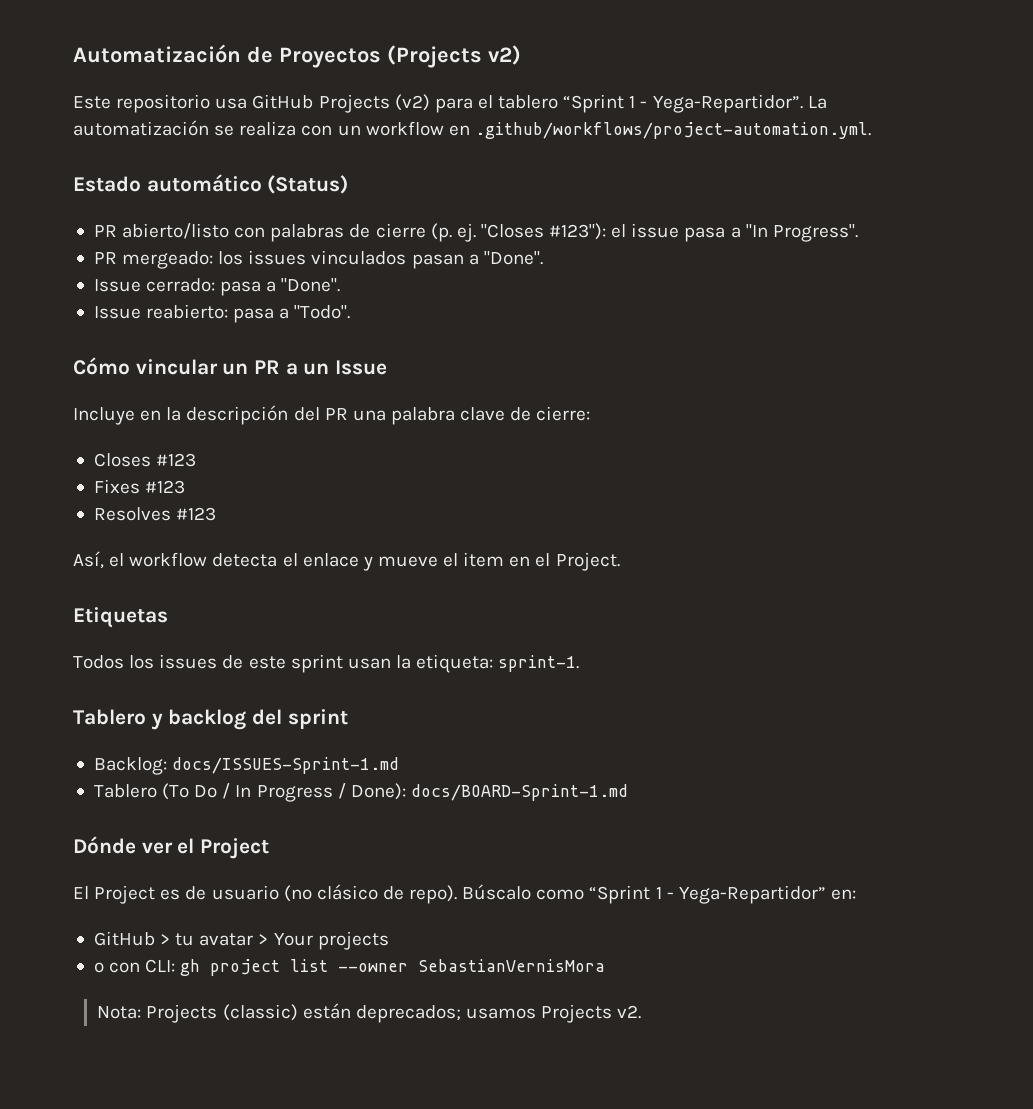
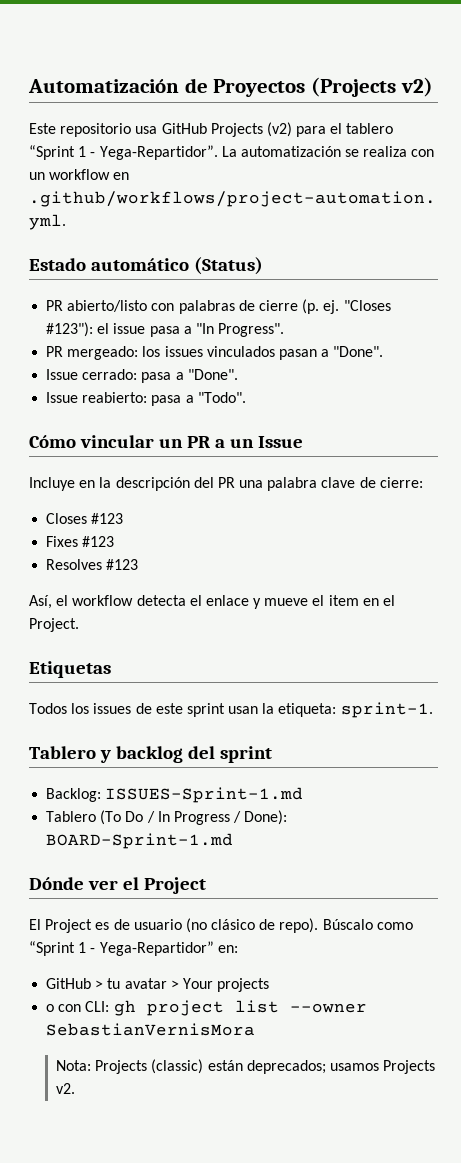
- Backlog: docs/ISSUES-Sprint-1.md
+ Backlog: ISSUES-Sprint-1.md
- Tablero (To Do / In Progress / Done): docs/BOARD-Sprint-1.md
+ Tablero (To Do / In Progress / Done): BOARD-Sprint-1.md

